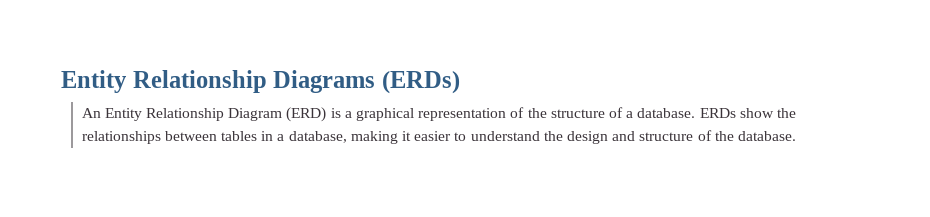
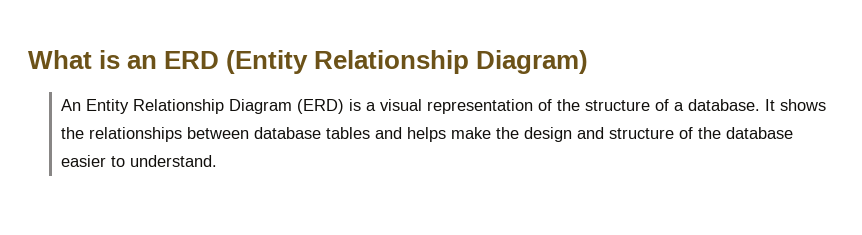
- Entity Relationship Diagrams (ERDs)
+ What is an ERD (Entity Relationship Diagram)
- An Entity Relationship Diagram (ERD) is a graphical representation of the structure of a database.
+ An Entity Relationship Diagram (ERD) is a visual representation of the structure of a database.
- ERDs show the relationships between tables in a database, making it easier to understand the design and structure of the database.
+ It shows the relationships between database tables and helps make the design and structure of the database easier to understand.

